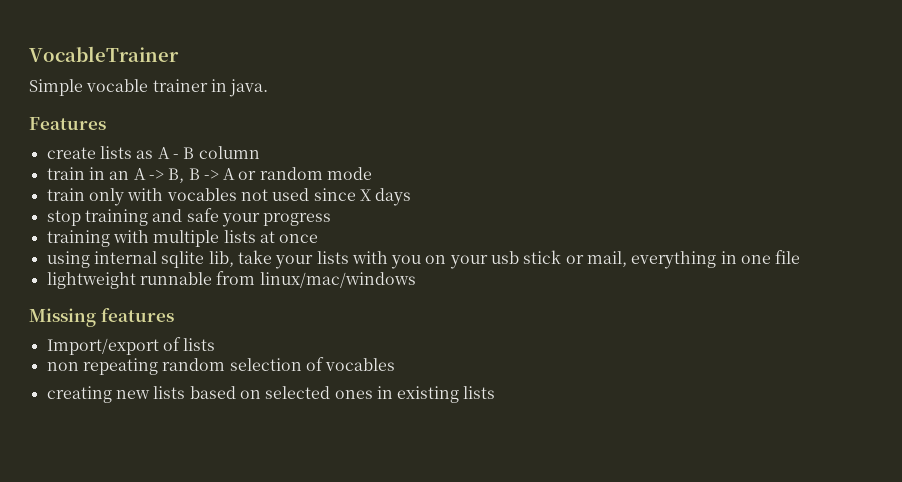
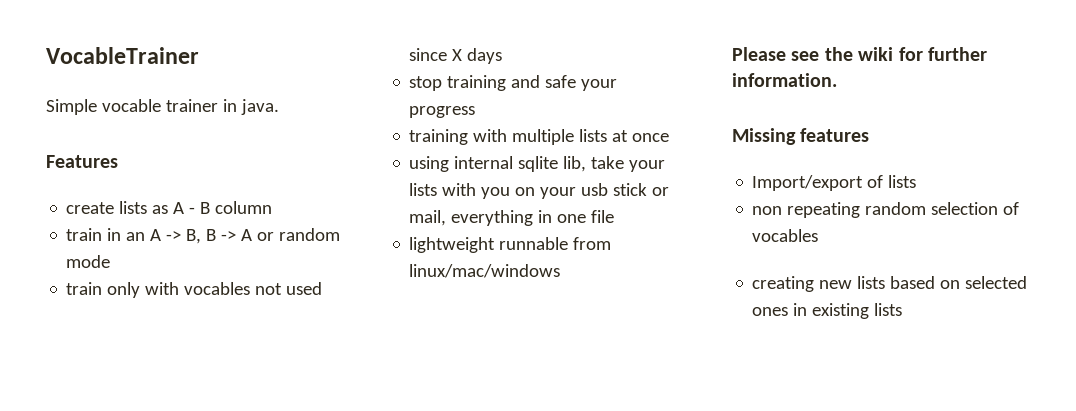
+ Please see the wiki for further information.

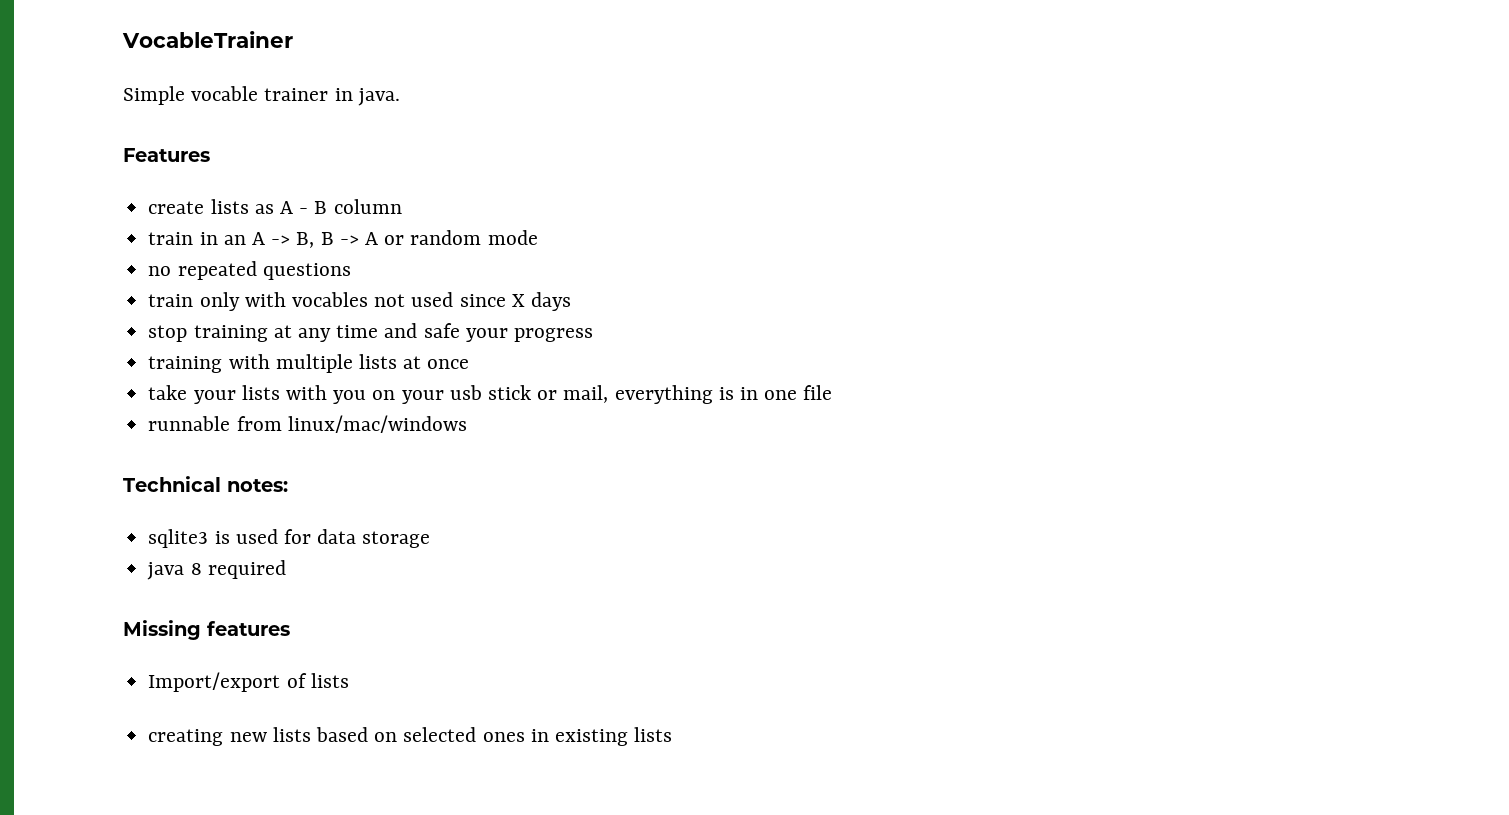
+ no repeated questions
- stop training and safe your progress
+ stop training at any time and safe your progress
- using internal sqlite lib, take your lists with you on your usb stick or mail, everything in one file
+ take your lists with you on your usb stick or mail, everything is in one file
- lightweight runnable from linux/mac/windows
+ runnable from linux/mac/windows
- Please see the wiki for further information.
+ Technical notes:
+ sqlite3 is used for data storage
+ java 8 required
- non repeating random selection of vocables

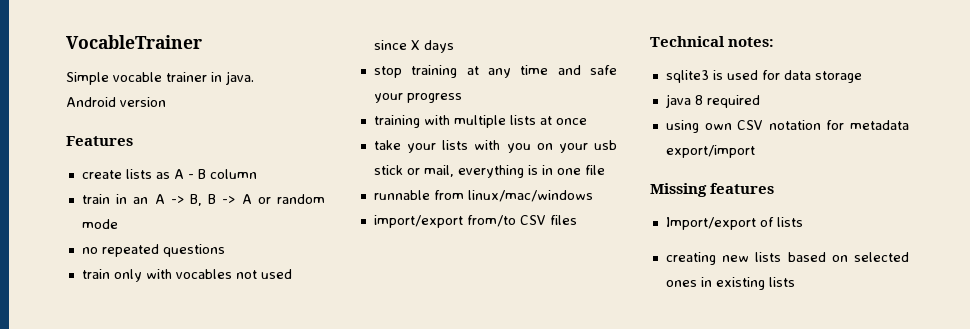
+ Android version
+ import/export from/to CSV files
+ using own CSV notation for metadata export/import

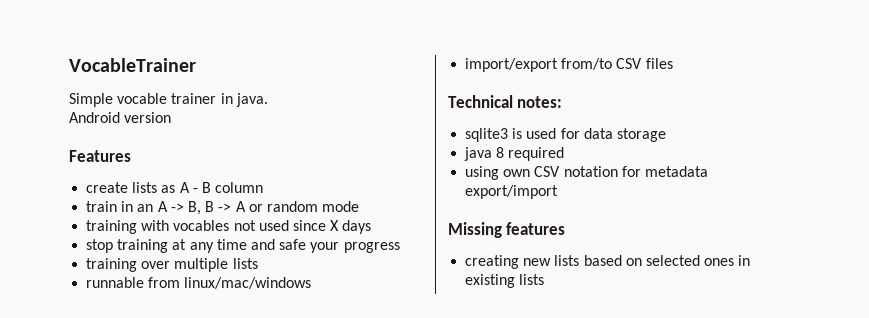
- no repeated questions
- train only with vocables not used since X days
+ training with vocables not used since X days
- training with multiple lists at once
- take your lists with you on your usb stick or mail, everything is in one file
+ training over multiple lists
- Import/export of lists

